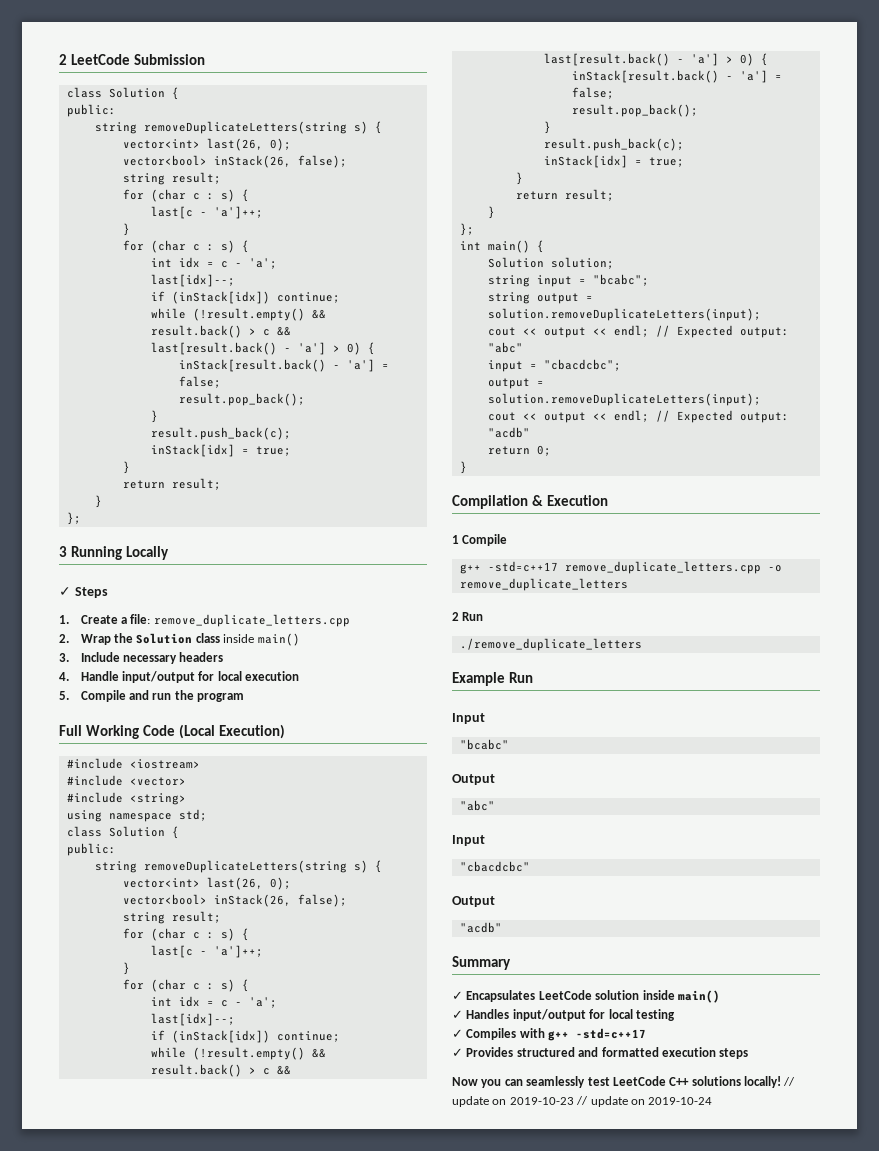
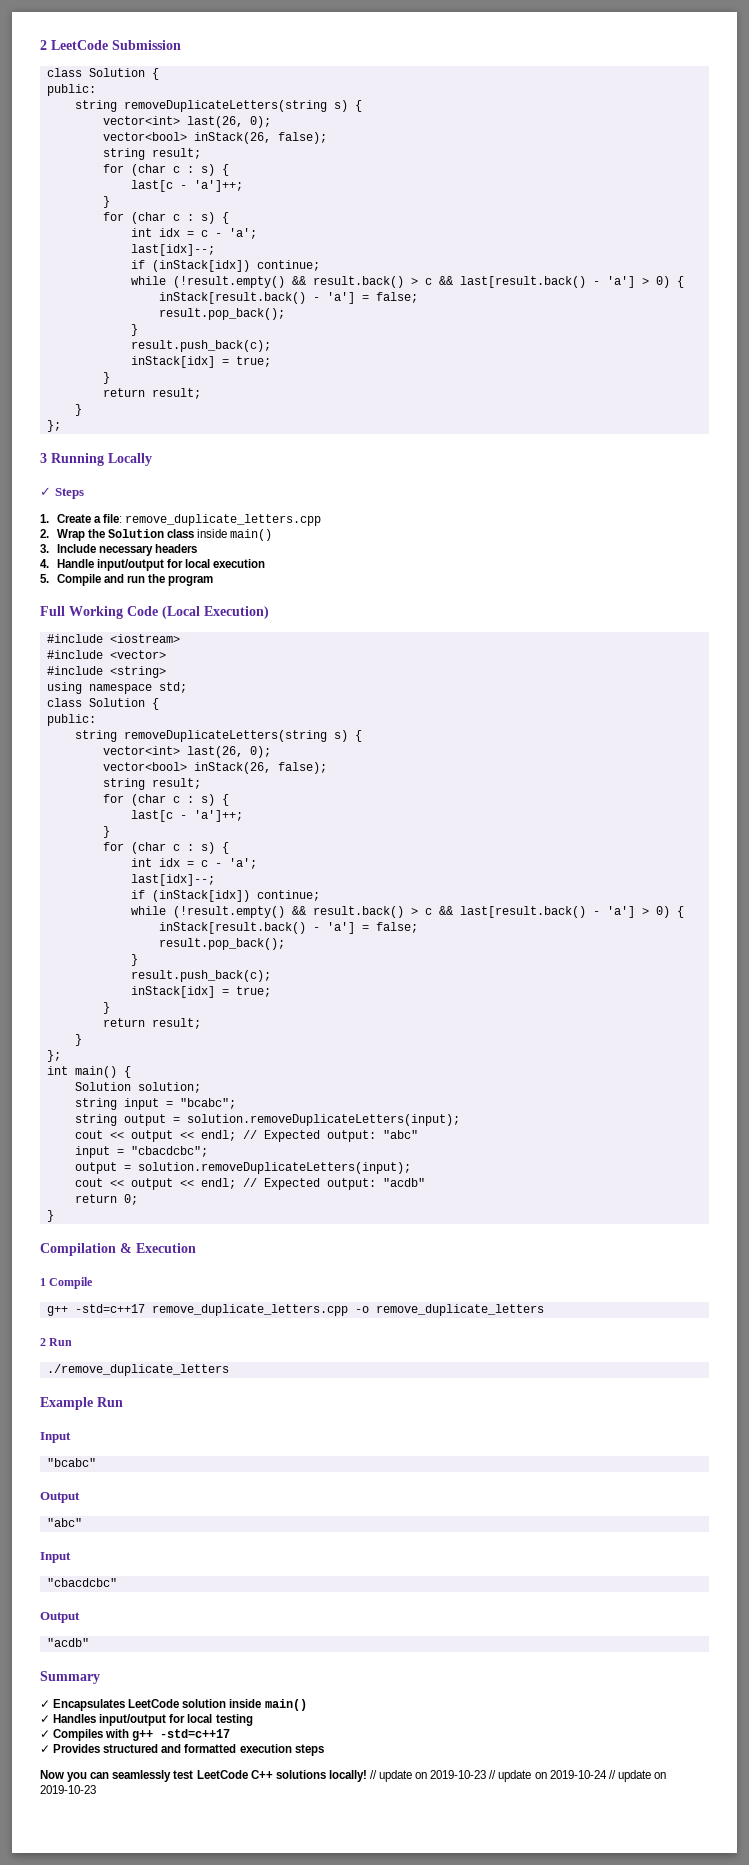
- // update on 2019-10-23 // update on 2019-10-24
+ // update on 2019-10-23 // update on 2019-10-24 // update on 2019-10-23

